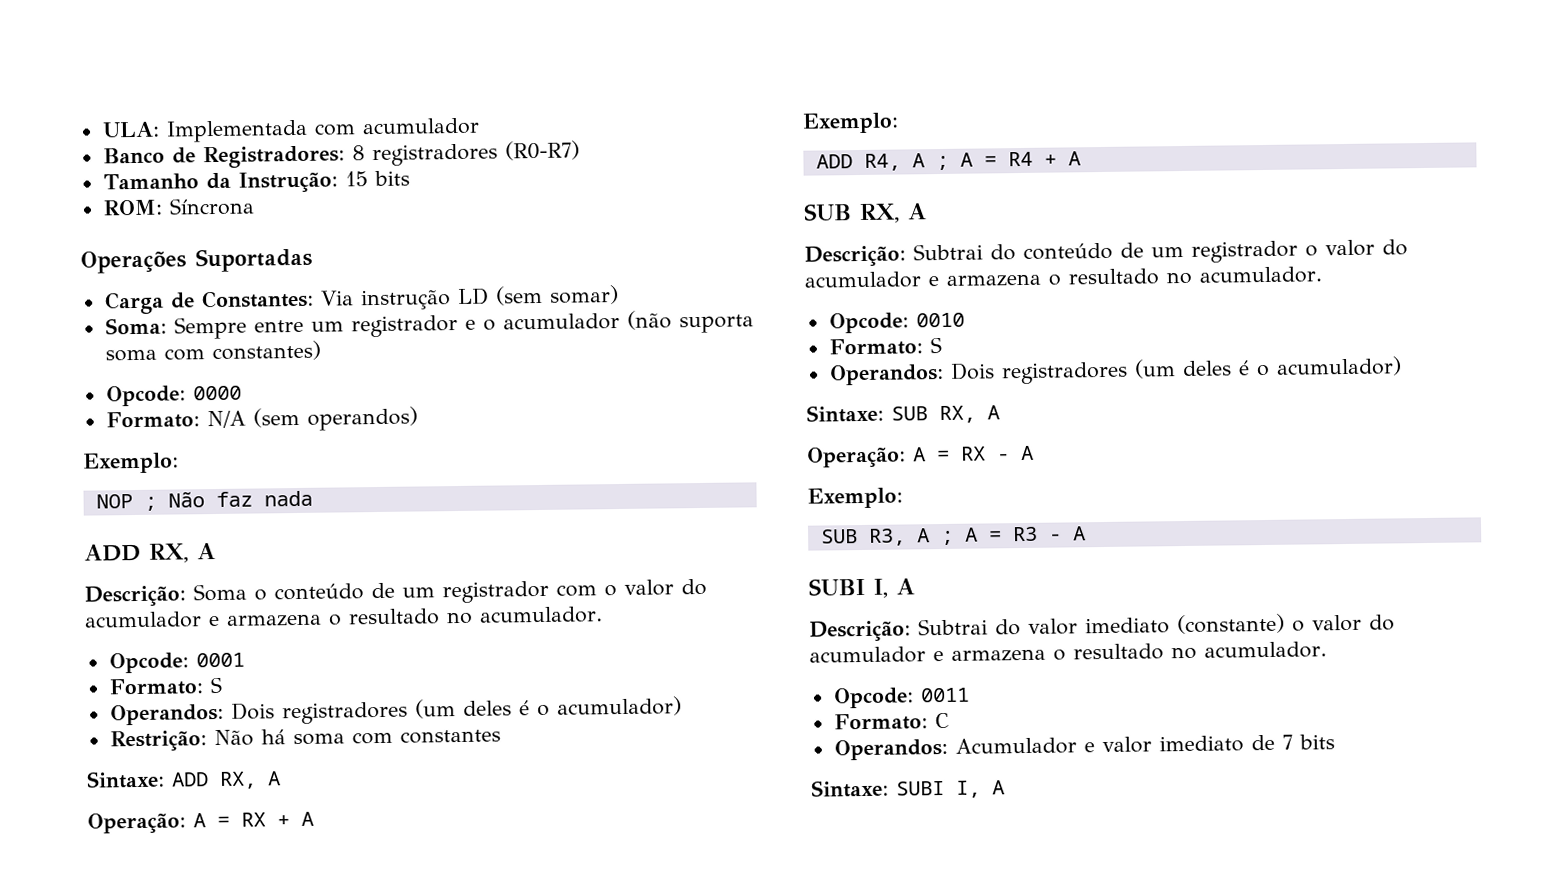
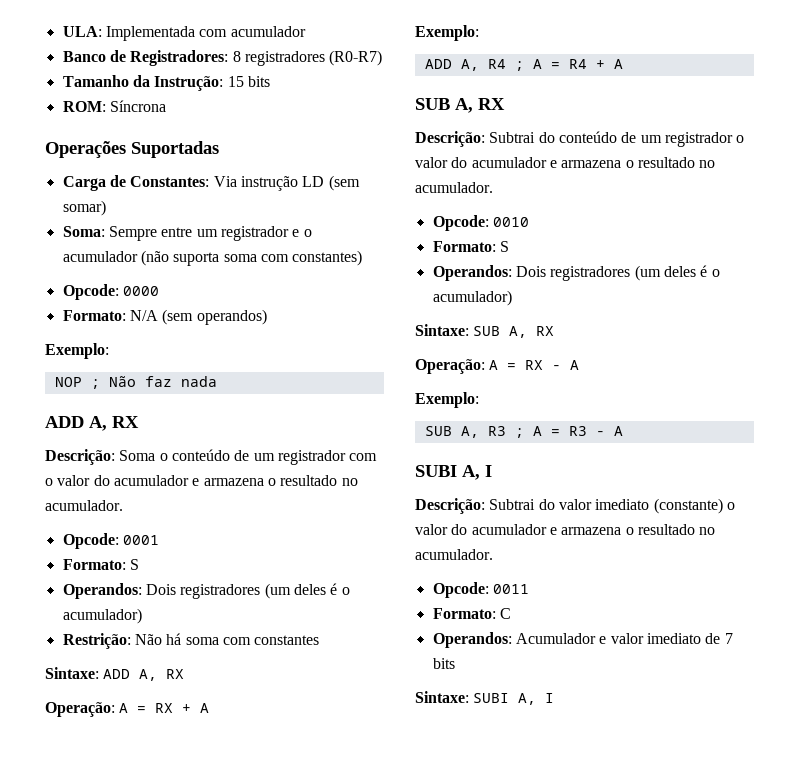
  NOP ; Não faz nada
- ADD RX, A
+ ADD A, RX
- Sintaxe: ADD RX, A
+ Sintaxe: ADD A, RX
- ADD R4, A ; A = R4 + A
- SUB RX, A
+ ADD A, R4 ; A = R4 + A
+ SUB A, RX
- Sintaxe: SUB RX, A
+ Sintaxe: SUB A, RX
- SUB R3, A ; A = R3 - A
- SUBI I, A
+ SUB A, R3 ; A = R3 - A
+ SUBI A, I
- Sintaxe: SUBI I, A
+ Sintaxe: SUBI A, I

